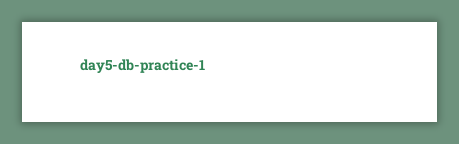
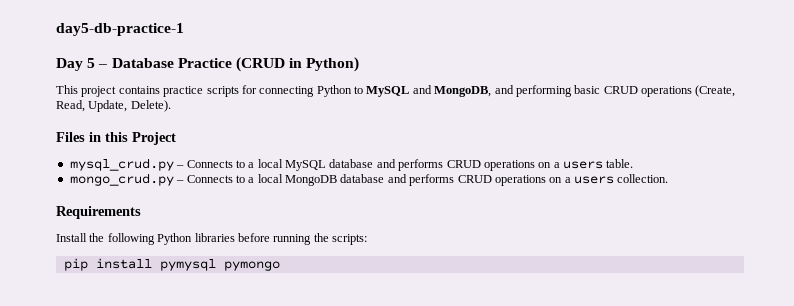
+ Day 5 – Database Practice (CRUD in Python)
+ This project contains practice scripts for connecting Python to MySQL and MongoDB, and performing basic CRUD operations (Create, Read, Update, Delete).
+ Files in this Project
+ mysql_crud.py – Connects to a local MySQL database and performs CRUD operations on a users table.
+ mongo_crud.py – Connects to a local MongoDB database and performs CRUD operations on a users collection.
+ Requirements
+ Install the following Python libraries before running the scripts:
+ pip install pymysql pymongo

